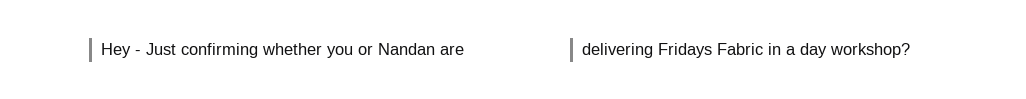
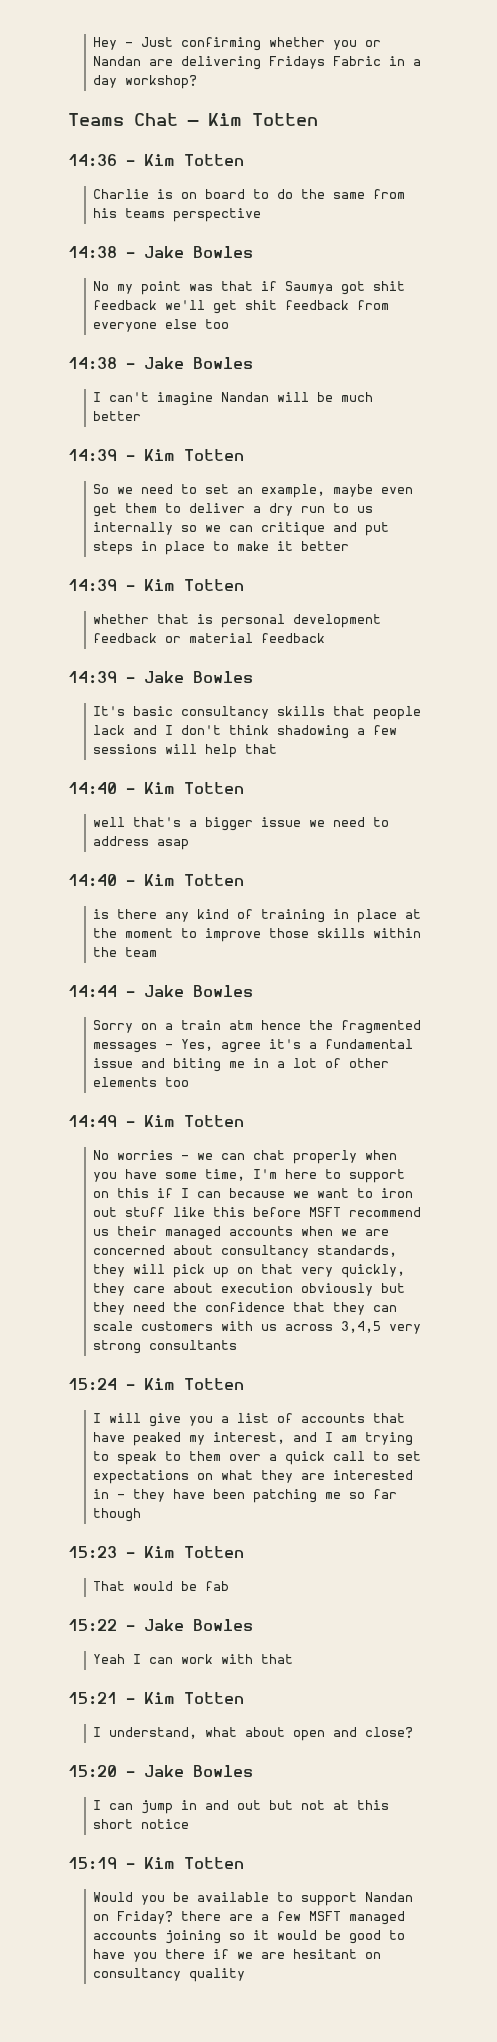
+ Teams Chat — Kim Totten
+ 14:36 - Kim Totten
+ Charlie is on board to do the same from his teams perspective
+ 14:38 - Jake Bowles
+ No my point was that if Saumya got shit feedback we'll get shit feedback from everyone else too
+ 14:38 - Jake Bowles
+ I can't imagine Nandan will be much better
+ 14:39 - Kim Totten
+ So we need to set an example, maybe even get them to deliver a dry run to us internally so we can critique and put steps in place to make it better
+ 14:39 - Kim Totten
+ whether that is personal development feedback or material feedback
+ 14:39 - Jake Bowles
+ It's basic consultancy skills that people lack and I don't think shadowing a few sessions will help that
+ 14:40 - Kim Totten
+ well that's a bigger issue we need to address asap
+ 14:40 - Kim Totten
+ is there any kind of training in place at the moment to improve those skills within the team
+ 14:44 - Jake Bowles
+ Sorry on a train atm hence the fragmented messages - Yes, agree it's a fundamental issue and biting me in a lot of other elements too
+ 14:49 - Kim Totten
+ No worries - we can chat properly when you have some time, I'm here to support on this if I can because we want to iron out stuff like this before MSFT recommend us their managed accounts when we are concerned about consultancy standards, they will pick up on that very quickly, they care about execution obviously but they need the confidence that they can scale customers with us across 3,4,5 very strong consultants
+ 15:24 - Kim Totten
+ I will give you a list of accounts that have peaked my interest, and I am trying to speak to them over a quick call to set expectations on what they are interested in - they have been patching me so far though
+ 15:23 - Kim Totten
+ That would be fab
+ 15:22 - Jake Bowles
+ Yeah I can work with that
+ 15:21 - Kim Totten
+ I understand, what about open and close?
+ 15:20 - Jake Bowles
+ I can jump in and out but not at this short notice
+ 15:19 - Kim Totten
+ Would you be available to support Nandan on Friday? there are a few MSFT managed accounts joining so it would be good to have you there if we are hesitant on consultancy quality

